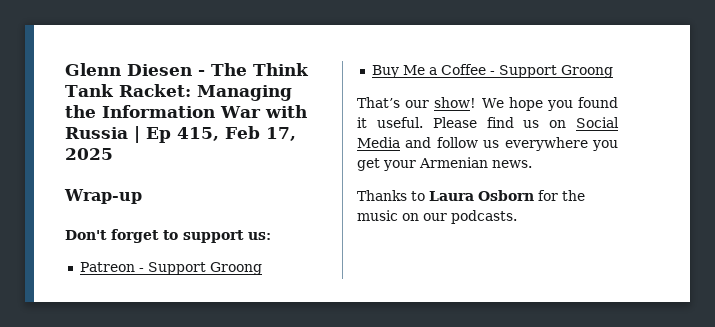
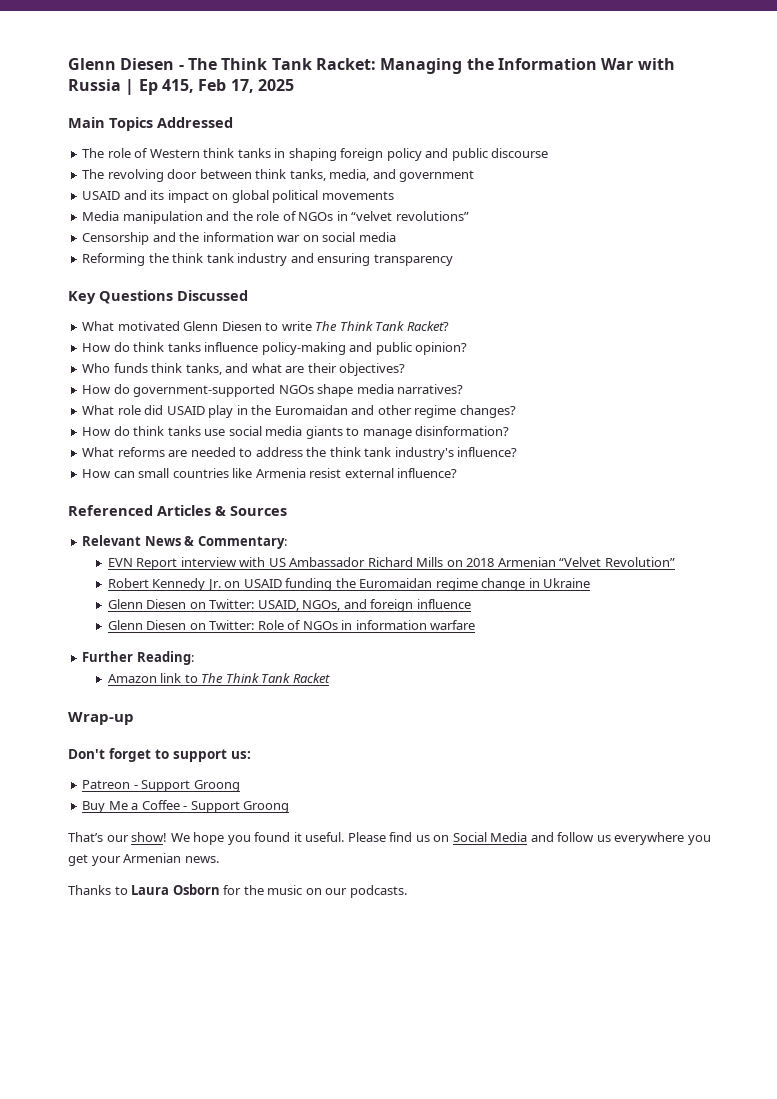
+ Main Topics Addressed
+ The role of Western think tanks in shaping foreign policy and public discourse
+ The revolving door between think tanks, media, and government
+ USAID and its impact on global political movements
+ Media manipulation and the role of NGOs in “velvet revolutions”
+ Censorship and the information war on social media
+ Reforming the think tank industry and ensuring transparency
+ Key Questions Discussed
+ What motivated Glenn Diesen to write The Think Tank Racket?
+ How do think tanks influence policy-making and public opinion?
+ Who funds think tanks, and what are their objectives?
+ How do government-supported NGOs shape media narratives?
+ What role did USAID play in the Euromaidan and other regime changes?
+ How do think tanks use social media giants to manage disinformation?
+ What reforms are needed to address the think tank industry's influence?
+ How can small countries like Armenia resist external influence?
+ Referenced Articles & Sources
+ Relevant News & Commentary:
+ EVN Report interview with US Ambassador Richard Mills on 2018 Armenian “Velvet Revolution”
+ Robert Kennedy Jr. on USAID funding the Euromaidan regime change in Ukraine
+ Glenn Diesen on Twitter: USAID, NGOs, and foreign influence
+ Glenn Diesen on Twitter: Role of NGOs in information warfare
+ Further Reading:
+ Amazon link to The Think Tank Racket

